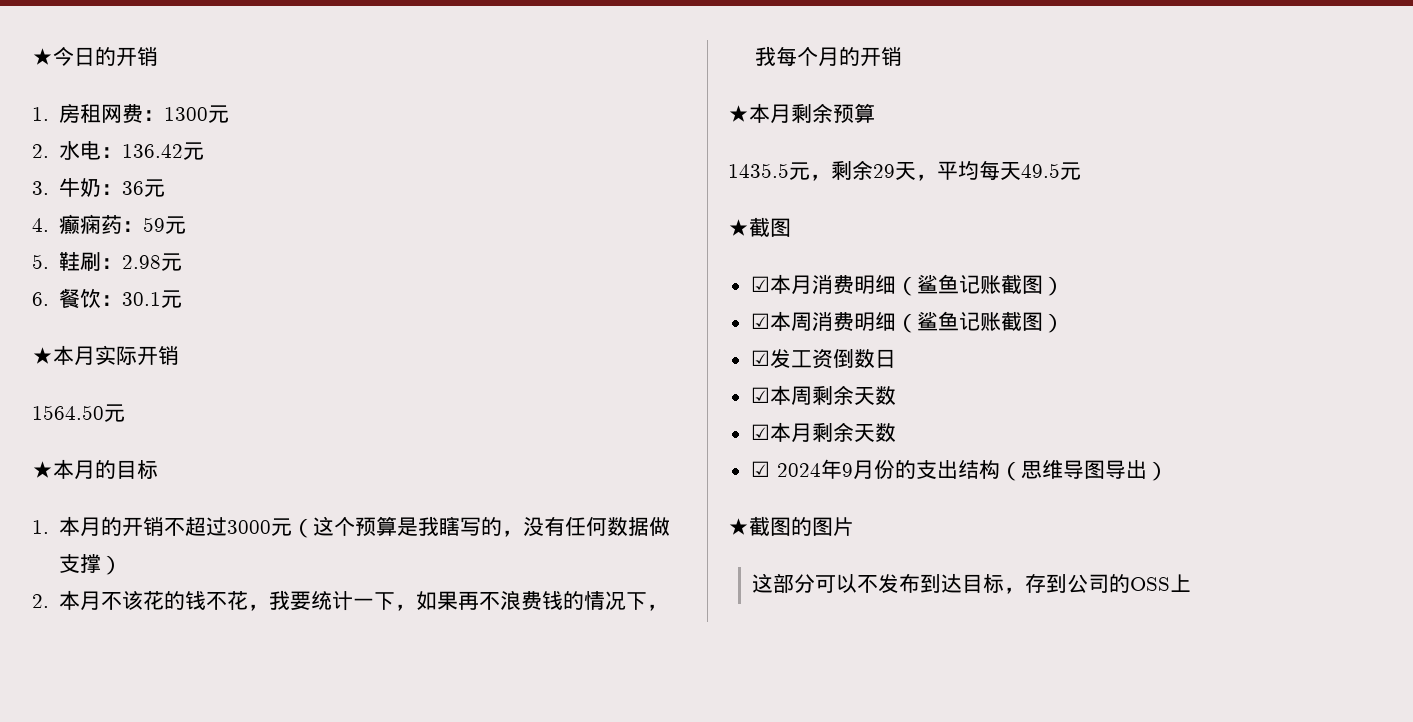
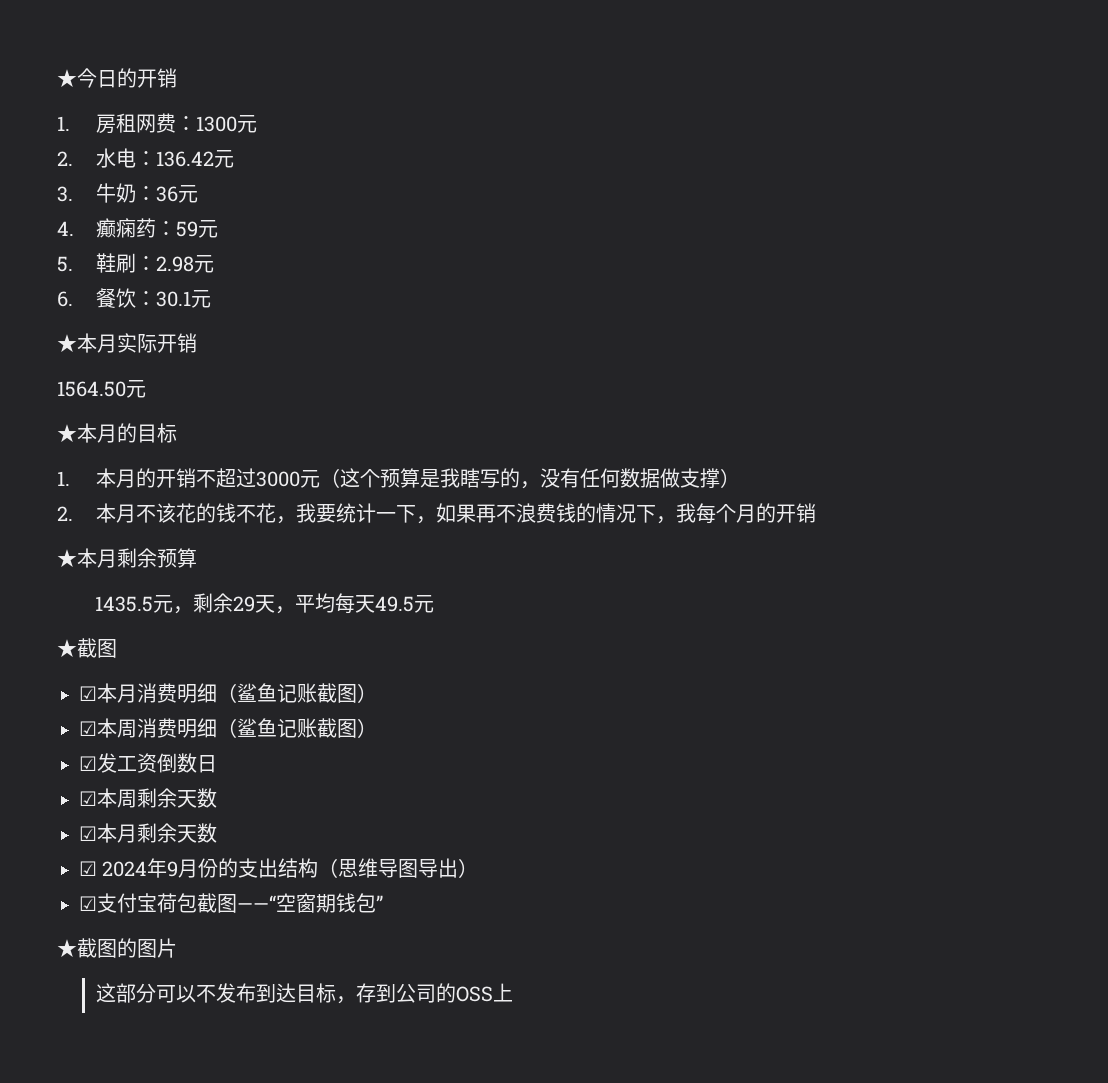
+ ☑支付宝荷包截图——“空窗期钱包”

